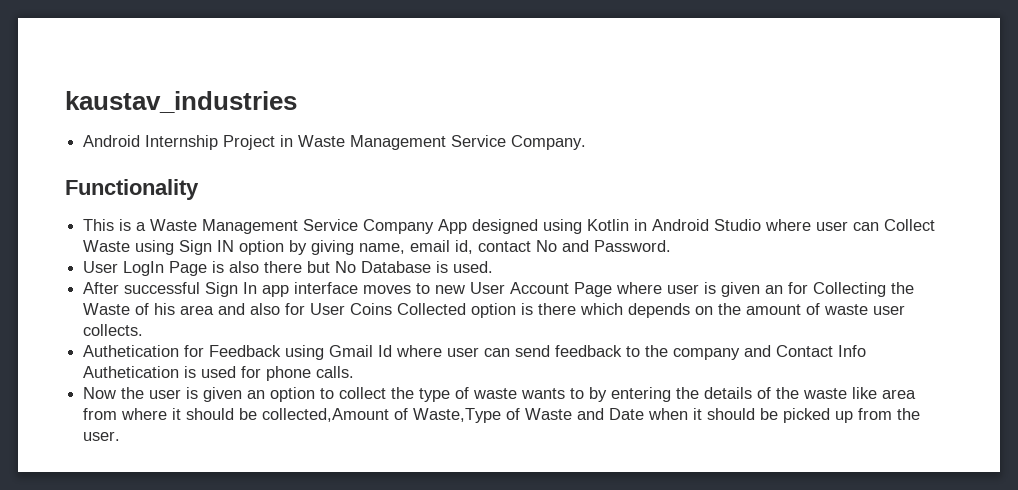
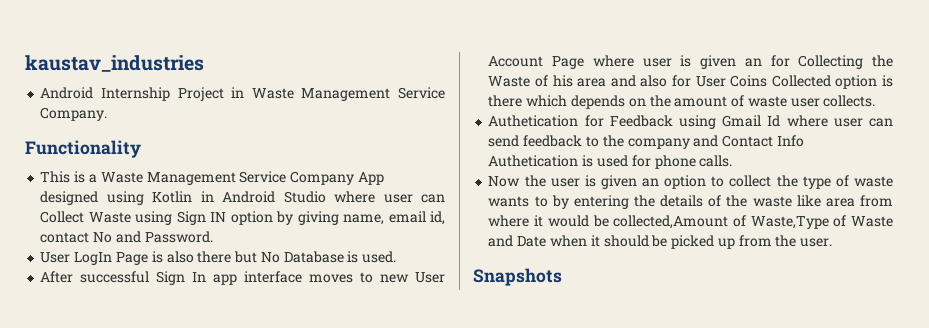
- Now the user is given an option to collect the type of waste wants to by entering the details of the waste like area from where it should be collected,Amount of Waste,Type of Waste and Date when it should be picked up from the user.
+ Now the user is given an option to collect the type of waste wants to by entering the details of the waste like area from where it would be collected,Amount of Waste,Type of Waste and Date when it should be picked up from the user.
+ Snapshots

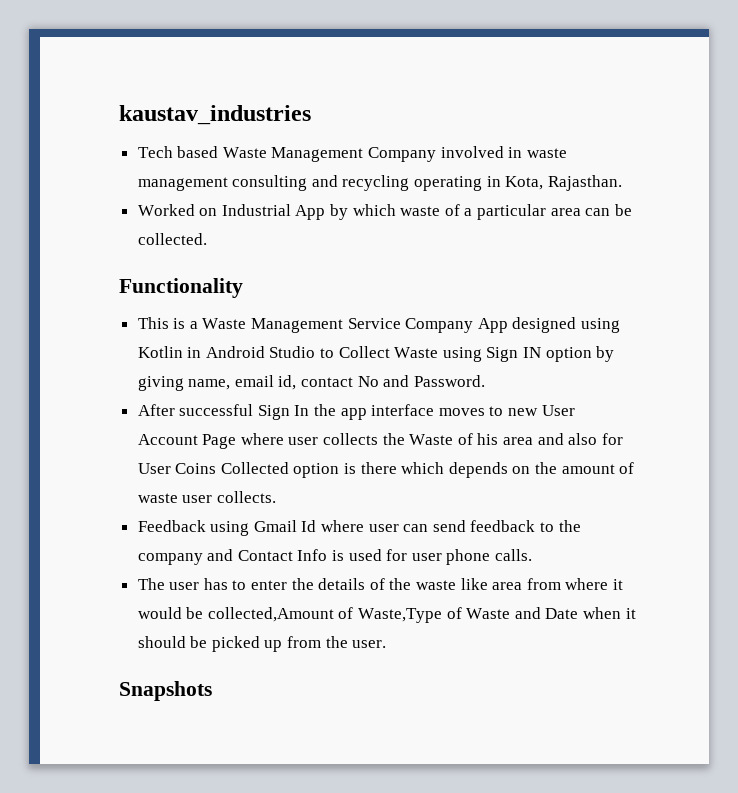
- Android Internship Project in Waste Management Service Company.
+ Tech based Waste Management Company involved in waste management consulting and recycling operating in Kota, Rajasthan.
+ Worked on Industrial App by which waste of a particular area can be collected.
- This is a Waste Management Service Company App designed using Kotlin in Android Studio where user can Collect Waste using Sign IN option by giving name, email id, contact No and Password.
+ This is a Waste Management Service Company App designed using Kotlin in Android Studio to Collect Waste using Sign IN option by giving name, email id, contact No and Password.
- User LogIn Page is also there but No Database is used.
- After successful Sign In app interface moves to new User Account Page where user is given an for Collecting the Waste of his area and also for User Coins Collected option is there which depends on the amount of waste user collects.
+ After successful Sign In the app interface moves to new User Account Page where user collects the Waste of his area and also for User Coins Collected option is there which depends on the amount of waste user collects.
- Authetication for Feedback using Gmail Id where user can send feedback to the company and Contact Info Authetication is used for phone calls.
+ Feedback using Gmail Id where user can send feedback to the company and Contact Info is used for user phone calls.
- Now the user is given an option to collect the type of waste wants to by entering the details of the waste like area from where it would be collected,Amount of Waste,Type of Waste and Date when it should be picked up from the user.
+ The user has to enter the details of the waste like area from where it would be collected,Amount of Waste,Type of Waste and Date when it should be picked up from the user.

